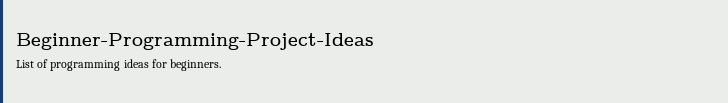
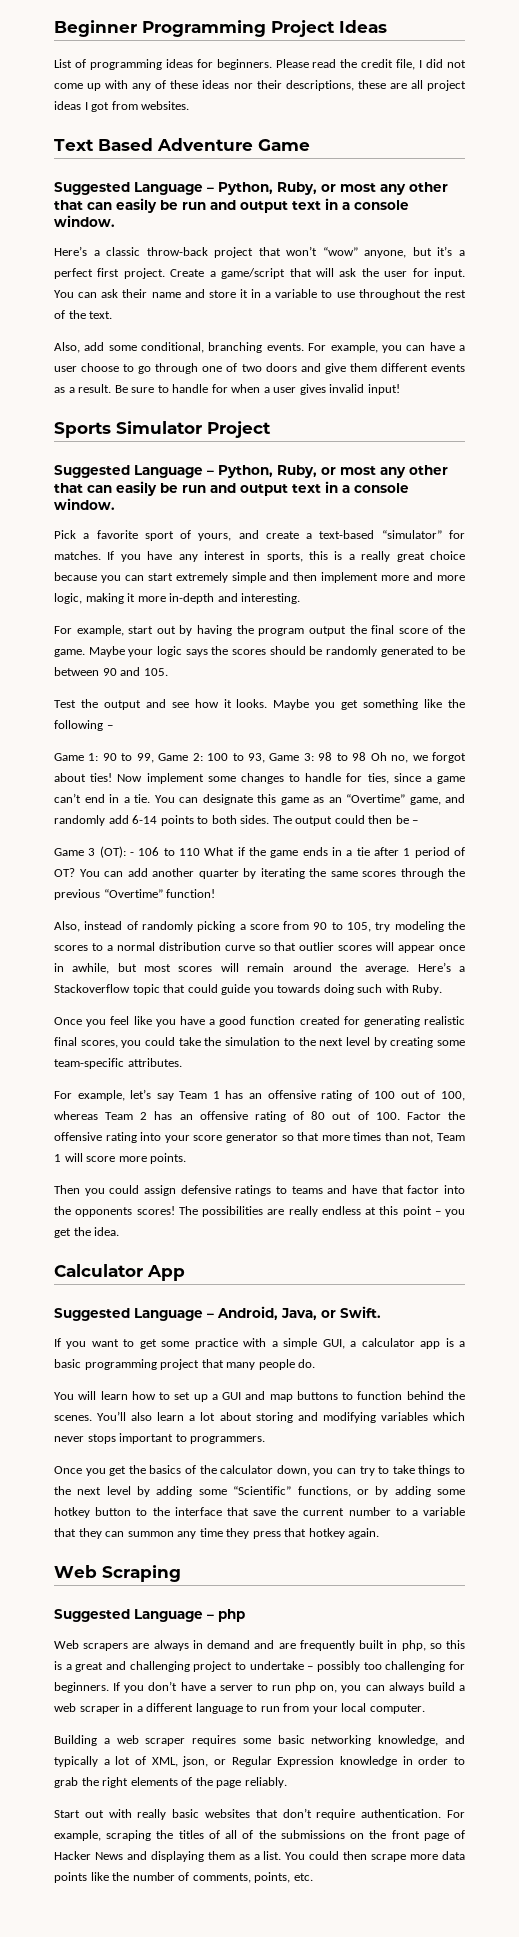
- Beginner-Programming-Project-Ideas
+ Beginner Programming Project Ideas
+ Please read the credit file, I did not come up with any of these ideas nor their descriptions, these are all project ideas I got from websites.
+ Text Based Adventure Game
+ Suggested Language – Python, Ruby, or most any other that can easily be run and output text in a console window.
+ Here’s a classic throw-back project that won’t “wow” anyone, but it’s a perfect first project. Create a game/script that will ask the user for input. You can ask their name and store it in a variable to use throughout the rest of the text.
+ Also, add some conditional, branching events. For example, you can have a user choose to go through one of two doors and give them different events as a result. Be sure to handle for when a user gives invalid input!
+ Sports Simulator Project
+ Suggested Language – Python, Ruby, or most any other that can easily be run and output text in a console window.
+ Pick a favorite sport of yours, and create a text-based “simulator” for matches. If you have any interest in sports, this is a really great choice because you can start extremely simple and then implement more and more logic, making it more in-depth and interesting.
+ For example, start out by having the program output the final score of the game. Maybe your logic says the scores should be randomly generated to be between 90 and 105.
+ Test the output and see how it looks. Maybe you get something like the following –
+ Game 1: 90 to 99, Game 2: 100 to 93, Game 3: 98 to 98 Oh no, we forgot about ties! Now implement some changes to handle for ties, since a game can’t end in a tie. You can designate this game as an “Overtime” game, and randomly add 6-14 points to both sides. The output could then be –
+ Game 3 (OT): - 106 to 110 What if the game ends in a tie after 1 period of OT? You can add another quarter by iterating the same scores through the previous “Overtime” function!
+ Also, instead of randomly picking a score from 90 to 105, try modeling the scores to a normal distribution curve so that outlier scores will appear once in awhile, but most scores will remain around the average. Here’s a Stackoverflow topic that could guide you towards doing such with Ruby.
+ Once you feel like you have a good function created for generating realistic final scores, you could take the simulation to the next level by creating some team-specific attributes.
+ For example, let’s say Team 1 has an offensive rating of 100 out of 100, whereas Team 2 has an offensive rating of 80 out of 100. Factor the offensive rating into your score generator so that more times than not, Team 1 will score more points.
+ Then you could assign defensive ratings to teams and have that factor into the opponents scores! The possibilities are really endless at this point – you get the idea.
+ Calculator App
+ Suggested Language – Android, Java, or Swift.
+ If you want to get some practice with a simple GUI, a calculator app is a basic programming project that many people do.
+ You will learn how to set up a GUI and map buttons to function behind the scenes. You’ll also learn a lot about storing and modifying variables which never stops important to programmers.
+ Once you get the basics of the calculator down, you can try to take things to the next level by adding some “Scientific” functions, or by adding some hotkey button to the interface that save the current number to a variable that they can summon any time they press that hotkey again.
+ Web Scraping
+ Suggested Language – php
+ Web scrapers are always in demand and are frequently built in php, so this is a great and challenging project to undertake – possibly too challenging for beginners. If you don’t have a server to run php on, you can always build a web scraper in a different language to run from your local computer.
+ Building a web scraper requires some basic networking knowledge, and typically a lot of XML, json, or Regular Expression knowledge in order to grab the right elements of the page reliably.
+ Start out with really basic websites that don’t require authentication. For example, scraping the titles of all of the submissions on the front page of Hacker News and displaying them as a list. You could then scrape more data points like the number of comments, points, etc.

